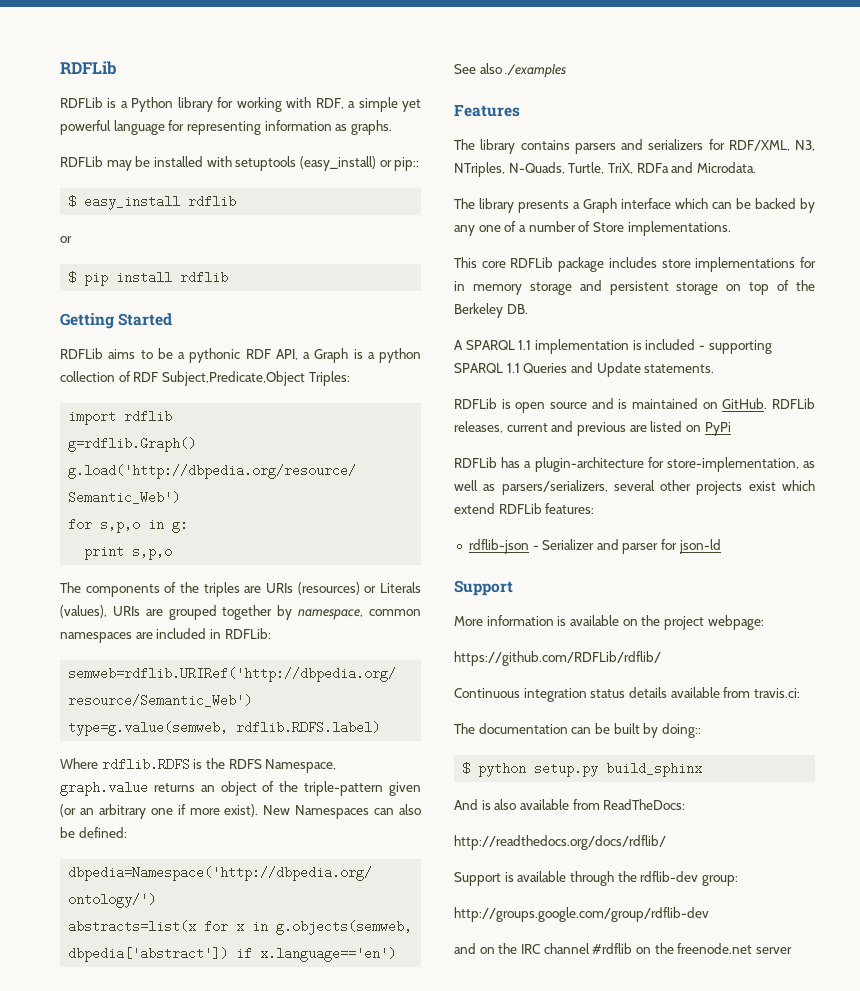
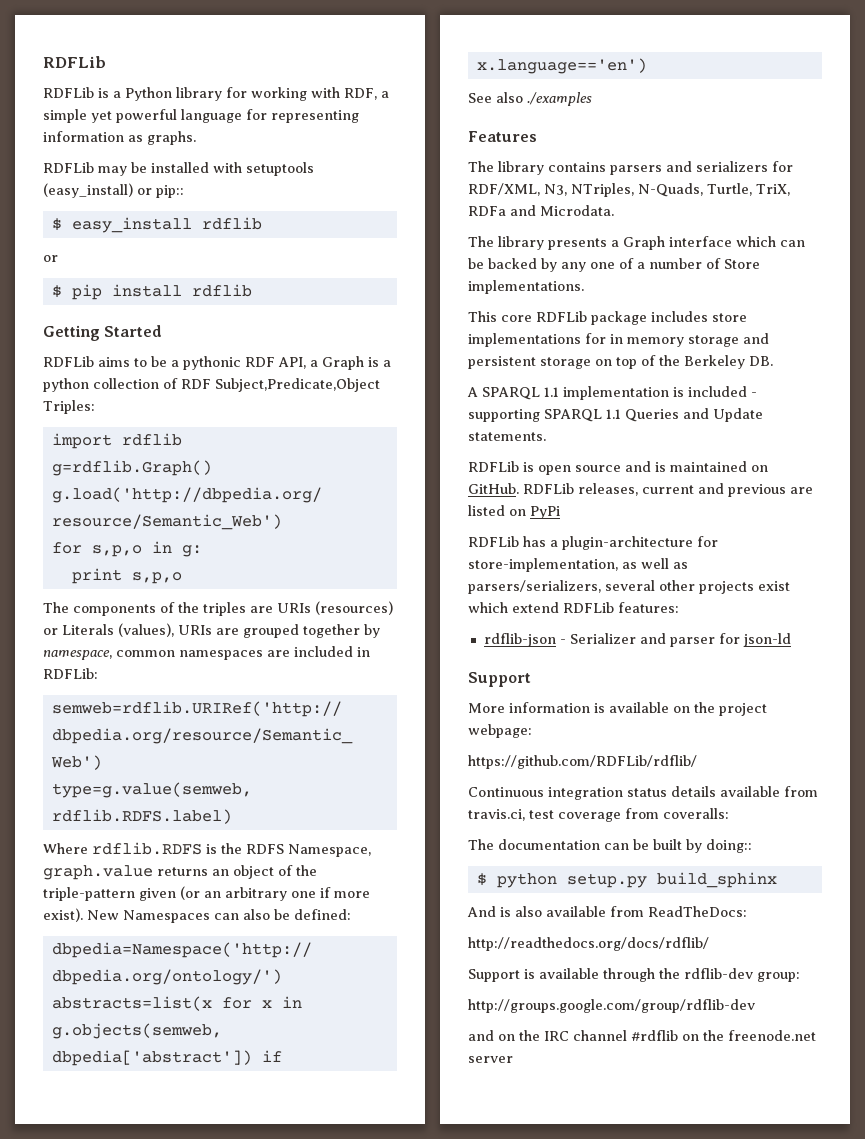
- Continuous integration status details available from travis.ci:
+ Continuous integration status details available from travis.ci, test coverage from coveralls:

